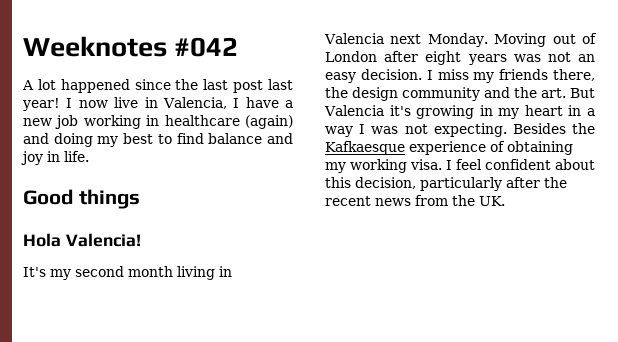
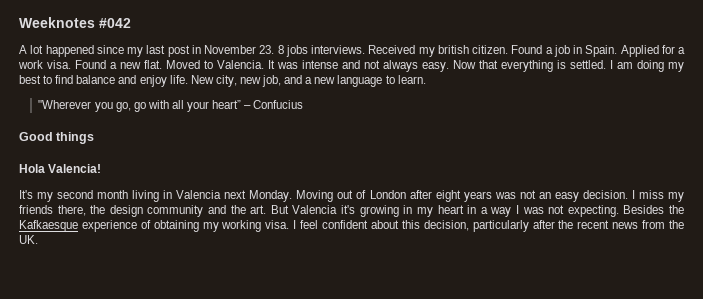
- A lot happened since the last post last year! I now live in Valencia, I have a new job working in healthcare (again) and doing my best to find balance and joy in life.
+ A lot happened since my last post in November 23. 8 jobs interviews. Received my british citizen. Found a job in Spain. Applied for a work visa. Found a new flat. Moved to Valencia. It was intense and not always easy. Now that everything is settled. I am doing my best to find balance and enjoy life. New city, new job, and a new language to learn.
+ "Wherever you go, go with all your heart” – Confucius

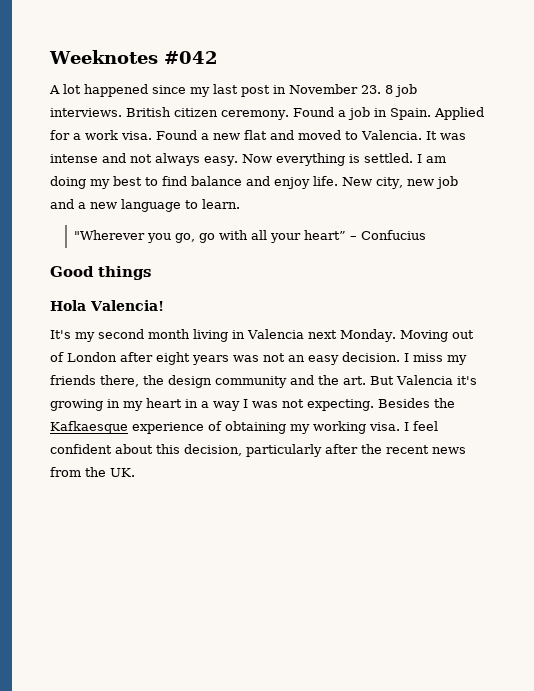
- A lot happened since my last post in November 23. 8 jobs interviews. Received my british citizen.
+ A lot happened since my last post in November 23. 8 job interviews. British citizen ceremony.
- Found a new flat. Moved to Valencia.
+ Found a new flat and moved to Valencia.
- Now that everything is settled.
+ Now everything is settled.
- New city, new job, and a new language to learn.
+ New city, new job and a new language to learn.

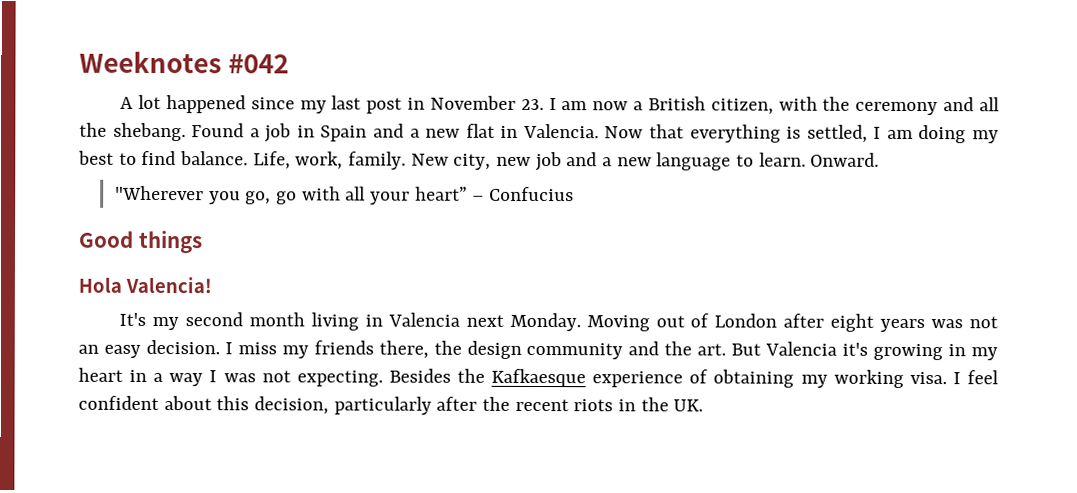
- A lot happened since my last post in November 23. 8 job interviews. British citizen ceremony. Found a job in Spain. Applied for a work visa. Found a new flat and moved to Valencia. It was intense and not always easy. Now everything is settled. I am doing my best to find balance and enjoy life.
+ A lot happened since my last post in November 23. I am now a British citizen, with the ceremony and all the shebang. Found a job in Spain and a new flat in Valencia. Now that everything is settled, I am doing my best to find balance. Life, work, family.
+ Onward.
- I feel confident about this decision, particularly after the recent news from the UK.
+ I feel confident about this decision, particularly after the recent riots in the UK.

